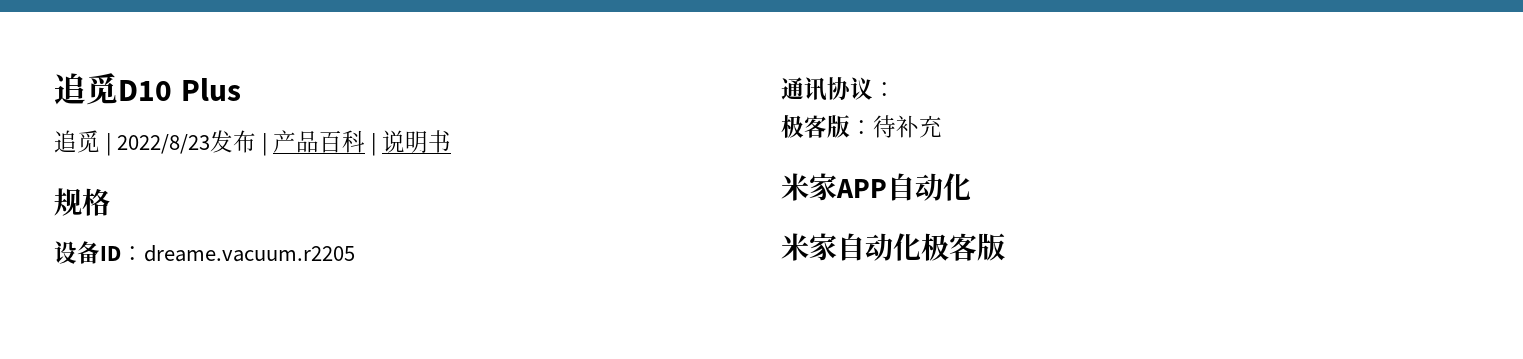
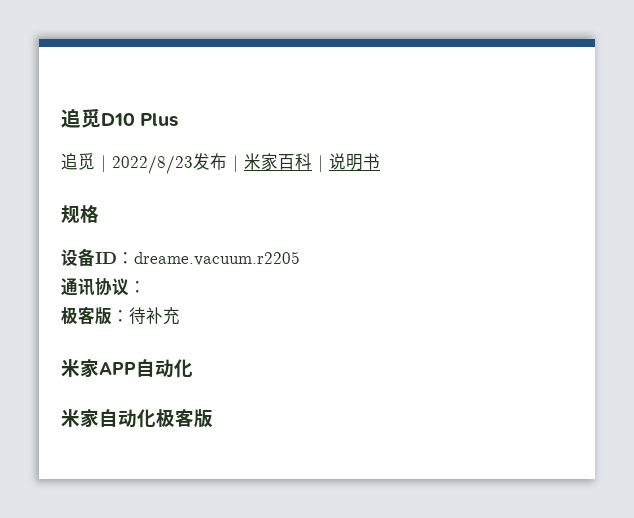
- 追觅 | 2022/8/23发布 | 产品百科 | 说明书
+ 追觅 | 2022/8/23发布 | 米家百科 | 说明书

